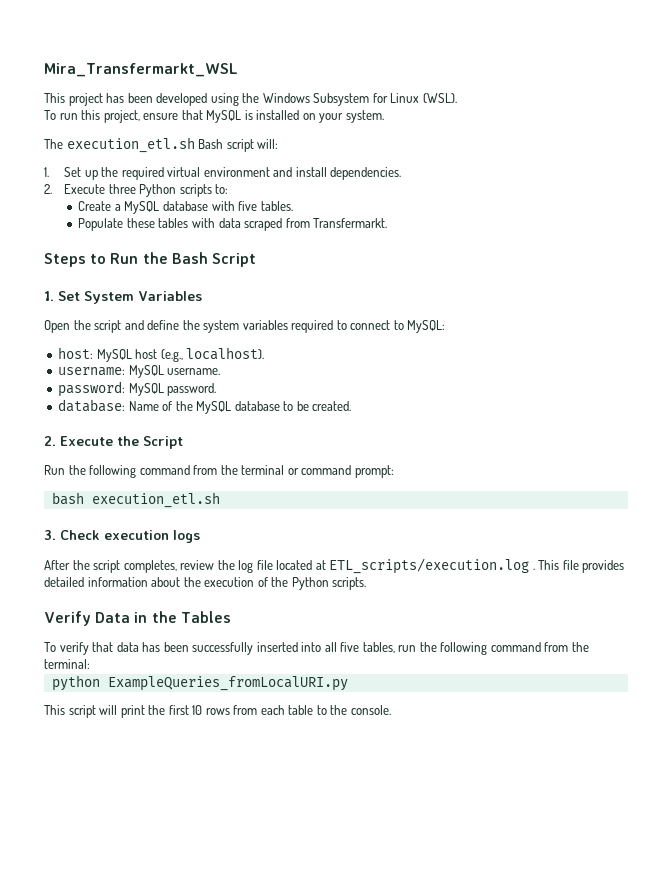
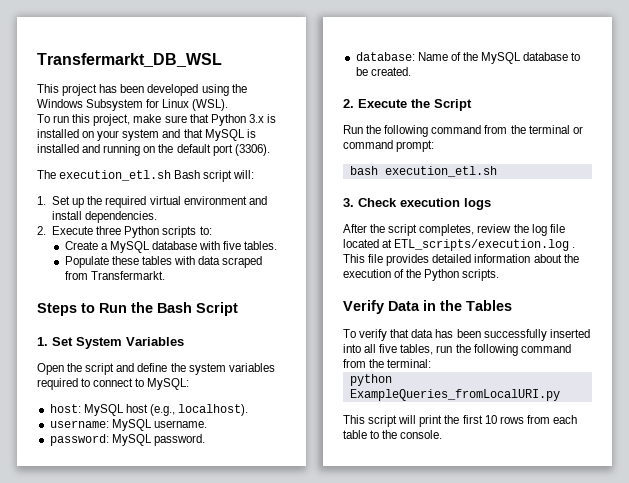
- Mira_Transfermarkt_WSL
+ Transfermarkt_DB_WSL
- To run this project, ensure that MySQL is installed on your system.
+ To run this project, make sure that Python 3.x is installed on your system and that MySQL is installed and running on the default port (3306).

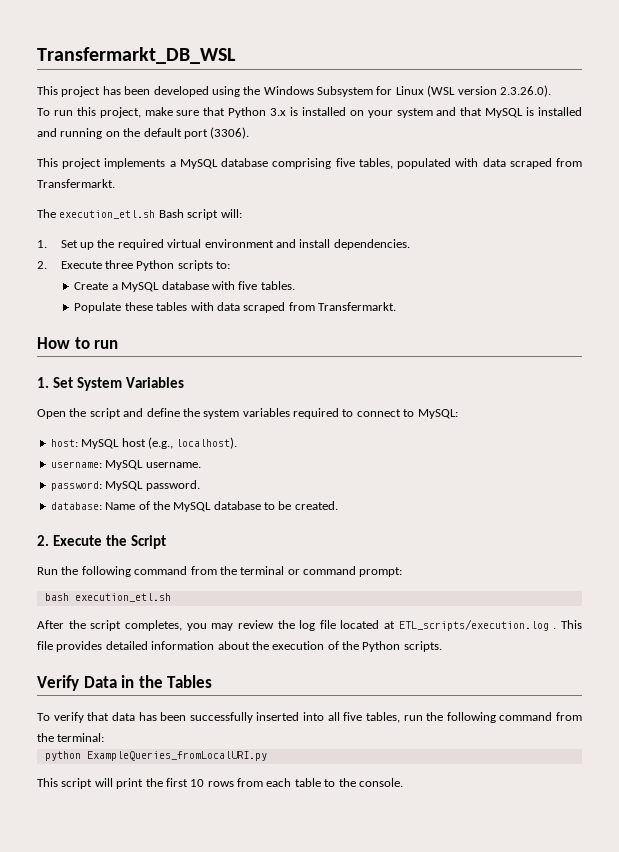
- This project has been developed using the Windows Subsystem for Linux (WSL).
+ This project has been developed using the Windows Subsystem for Linux (WSL version 2.3.26.0).
+ This project implements a MySQL database comprising five tables, populated with data scraped from Transfermarkt.
- Steps to Run the Bash Script
+ How to run
- 3. Check execution logs
- After the script completes, review the log file located at ETL_scripts/execution.log .
+ After the script completes, you may review the log file located at ETL_scripts/execution.log .

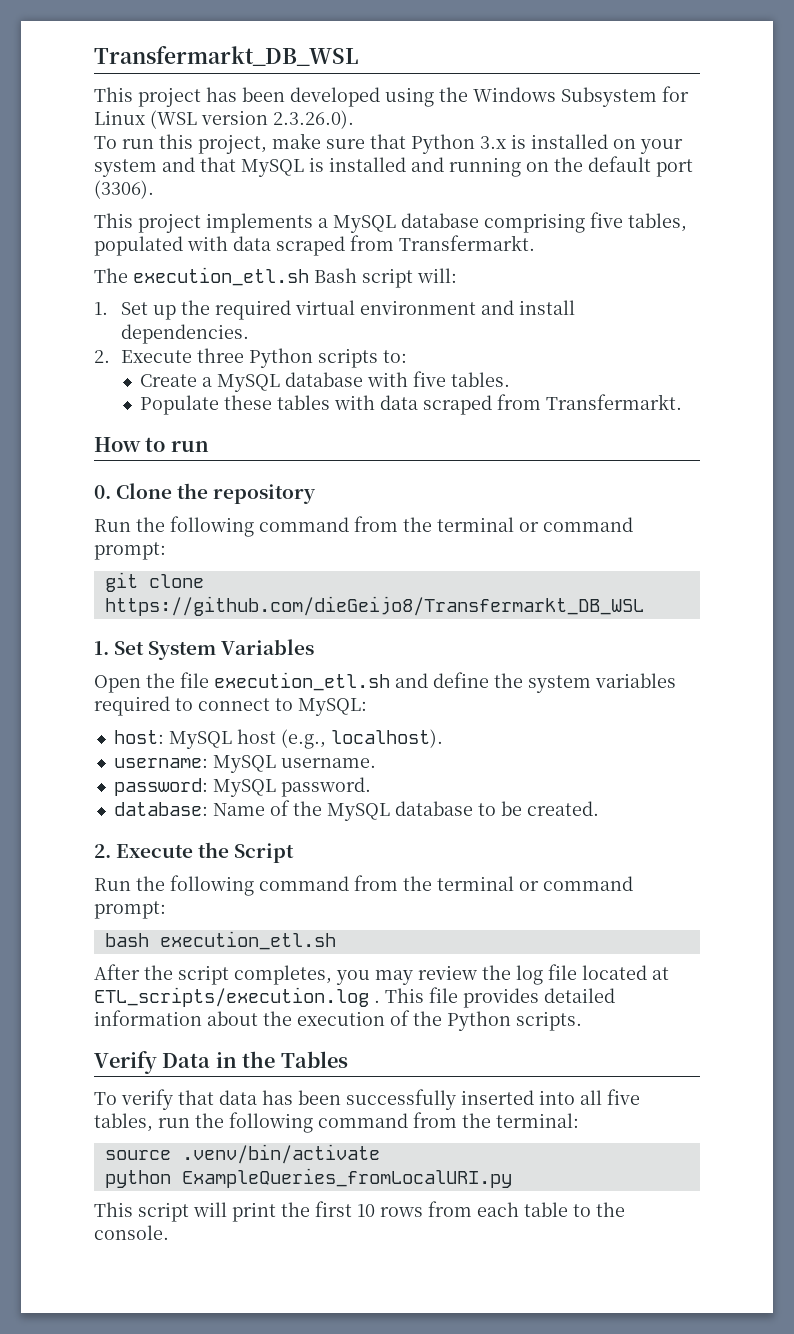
+ 0. Clone the repository
+ Run the following command from the terminal or command prompt:
+ git clone https://github.com/dieGeijo8/Transfermarkt_DB_WSL
- Open the script and define the system variables required to connect to MySQL:
+ Open the file execution_etl.sh and define the system variables required to connect to MySQL:
+ source .venv/bin/activate

